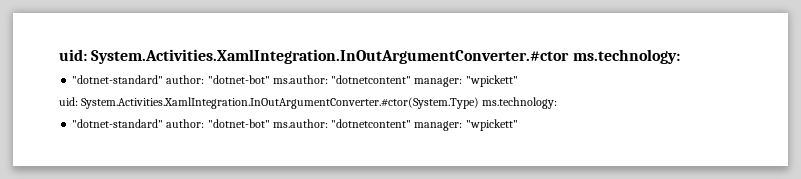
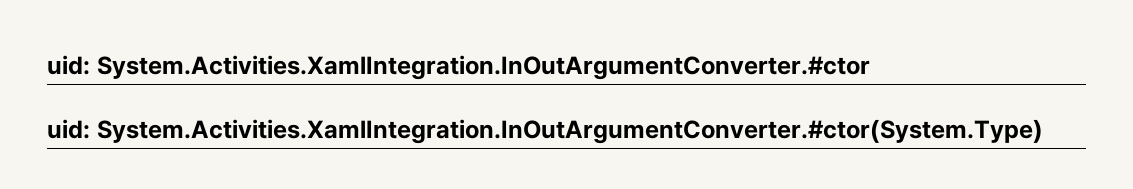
- uid: System.Activities.XamlIntegration.InOutArgumentConverter.#ctor ms.technology:
- "dotnet-standard" author: "dotnet-bot" ms.author: "dotnetcontent" manager: "wpickett"
- uid: System.Activities.XamlIntegration.InOutArgumentConverter.#ctor(System.Type) ms.technology:
- "dotnet-standard" author: "dotnet-bot" ms.author: "dotnetcontent" manager: "wpickett"
+ uid: System.Activities.XamlIntegration.InOutArgumentConverter.#ctor
+ uid: System.Activities.XamlIntegration.InOutArgumentConverter.#ctor(System.Type)

